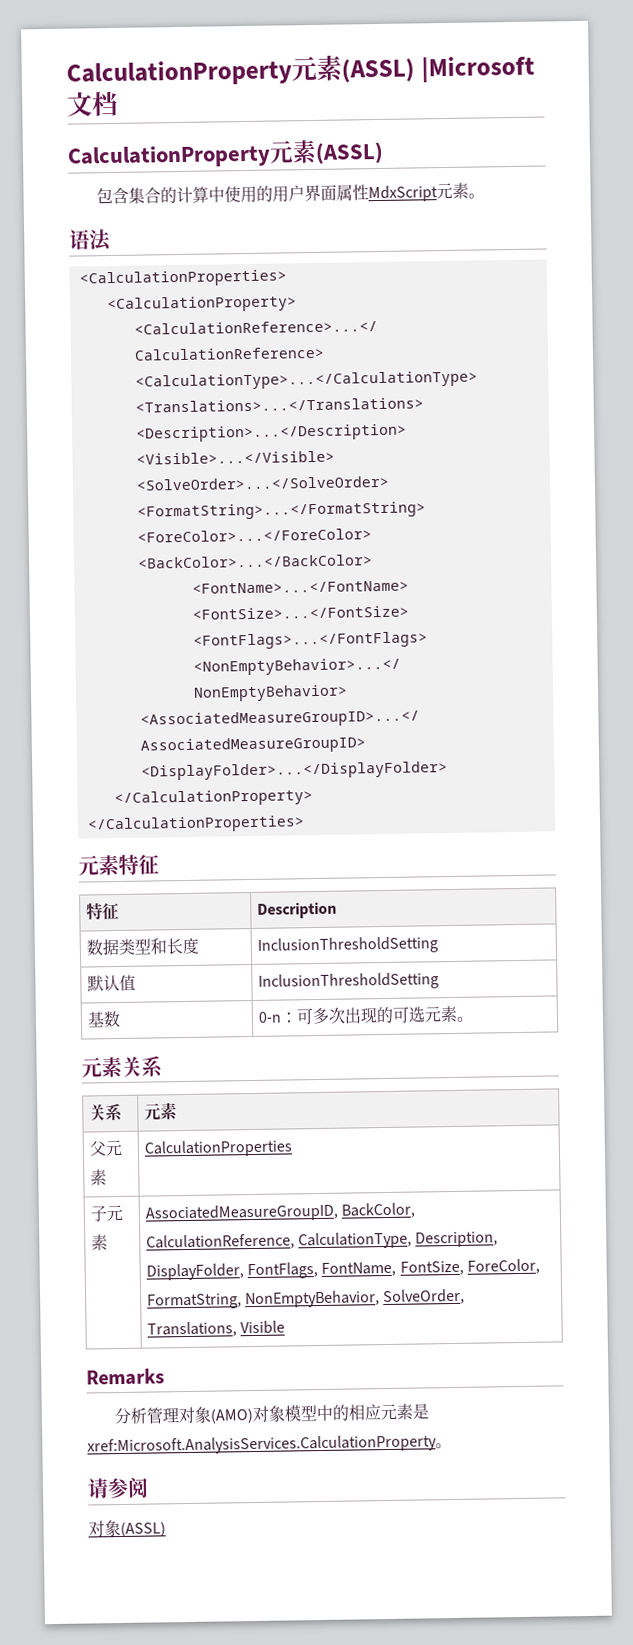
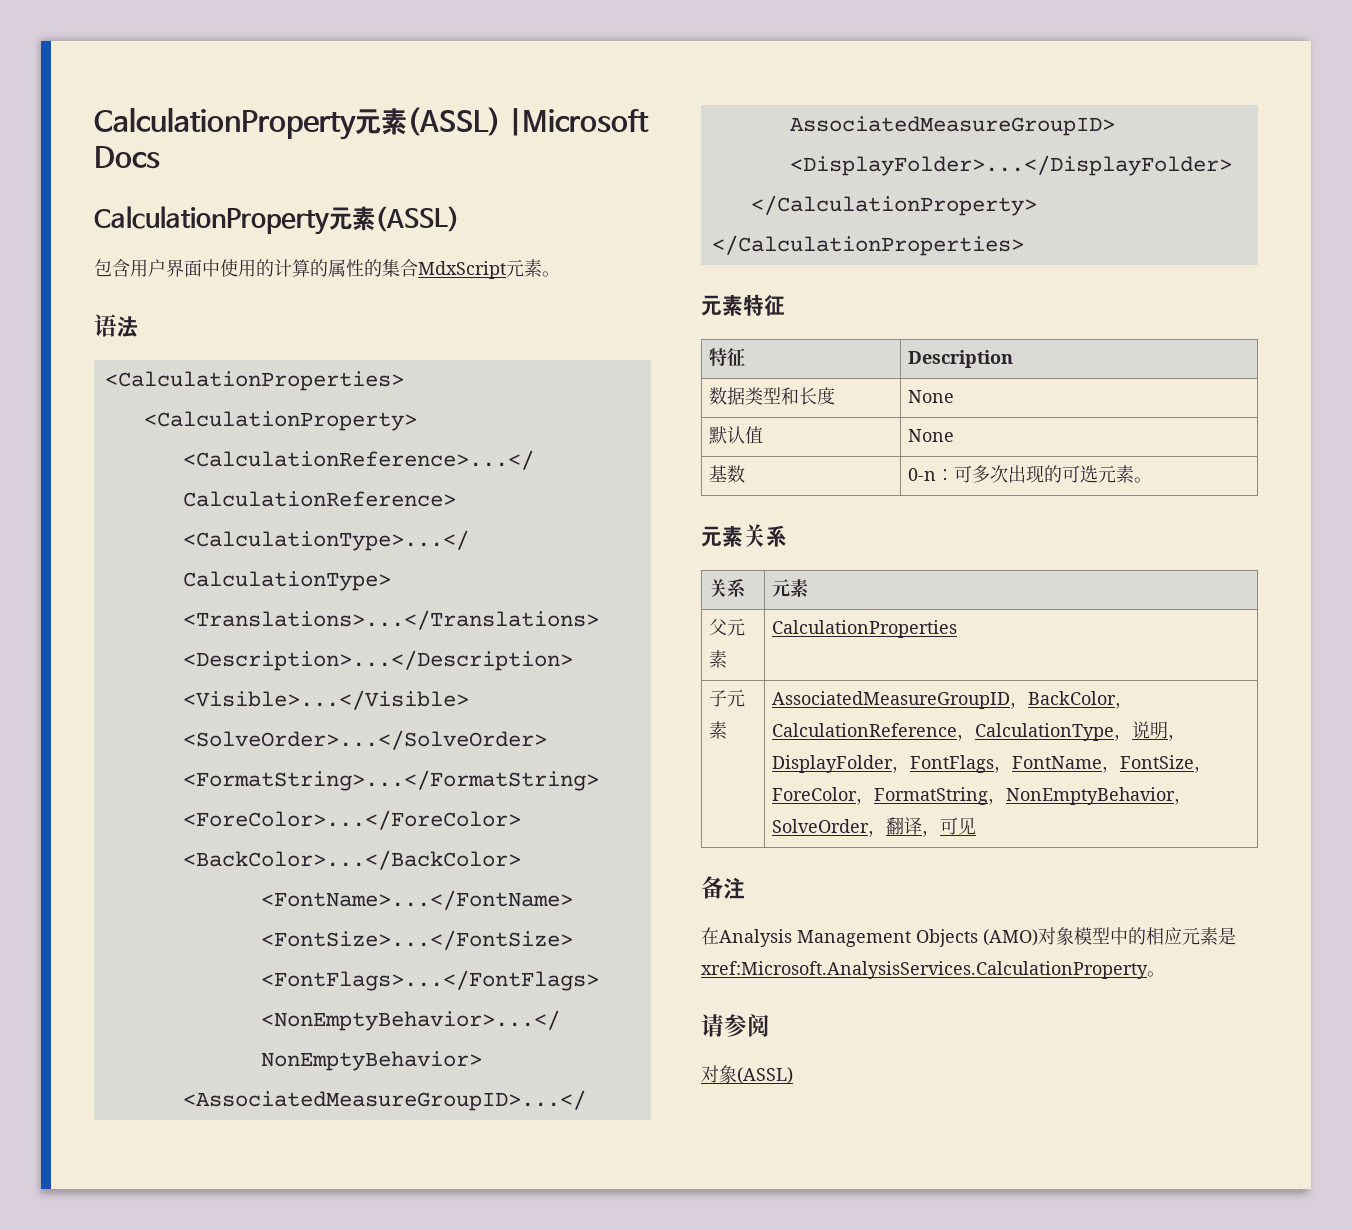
- CalculationProperty元素(ASSL) |Microsoft文档
+ CalculationProperty元素(ASSL) |Microsoft Docs
- 包含集合的计算中使用的用户界面属性MdxScript元素。
+ 包含用户界面中使用的计算的属性的集合MdxScript元素。
- 数据类型和长度 | InclusionThresholdSetting
+ 数据类型和长度 | None
- 默认值 | InclusionThresholdSetting
+ 默认值 | None
- 子元素 | AssociatedMeasureGroupID, BackColor, CalculationReference, CalculationType, Description, DisplayFolder, FontFlags, FontName, FontSize, ForeColor, FormatString, NonEmptyBehavior, SolveOrder, Translations, Visible
- Remarks
- 分析管理对象(AMO)对象模型中的相应元素是xref:Microsoft.AnalysisServices.CalculationProperty。
+ 子元素 | AssociatedMeasureGroupID，BackColor，CalculationReference，CalculationType，说明，DisplayFolder，FontFlags，FontName，FontSize，ForeColor，FormatString，NonEmptyBehavior，SolveOrder，翻译，可见
+ 备注
+ 在Analysis Management Objects (AMO)对象模型中的相应元素是xref:Microsoft.AnalysisServices.CalculationProperty。

